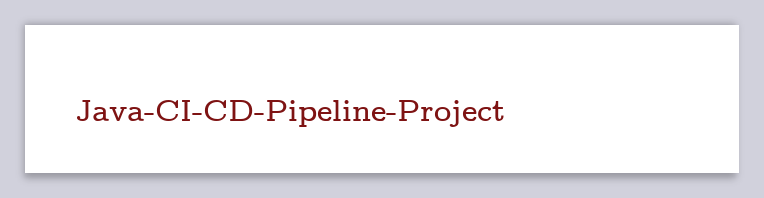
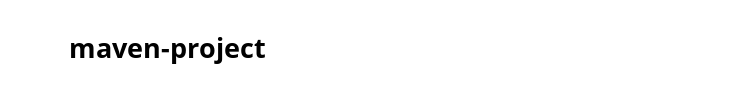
- Java-CI-CD-Pipeline-Project
+ maven-project

